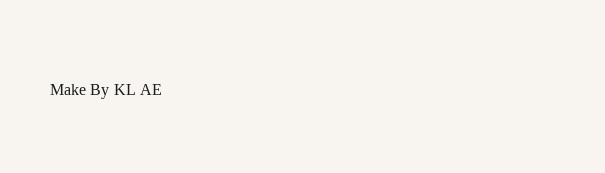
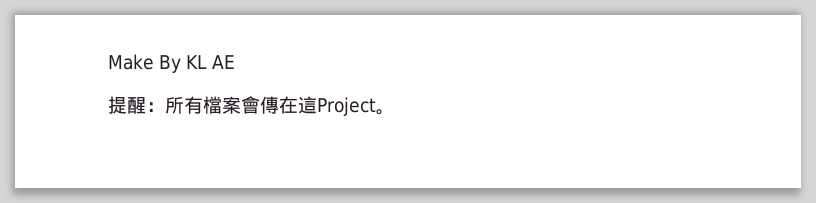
+ 提醒：所有檔案會傳在這Project。

